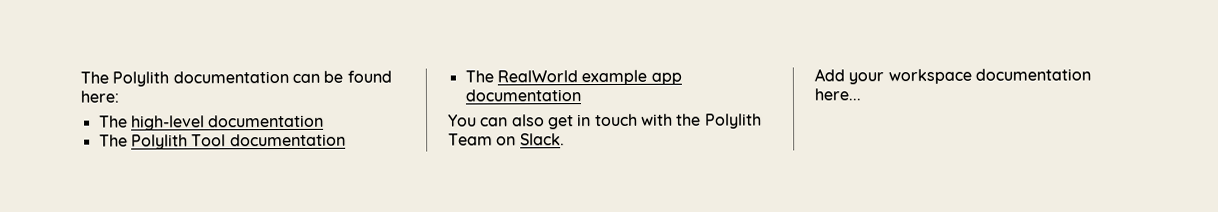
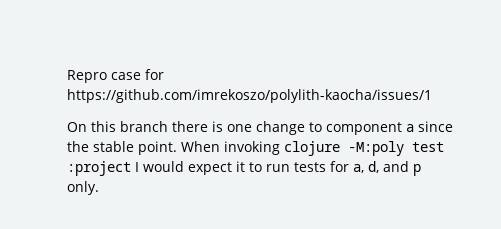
- The Polylith documentation can be found here:
- The high-level documentation
- The Polylith Tool documentation
- The RealWorld example app documentation
- You can also get in touch with the Polylith Team on Slack.
- Add your workspace documentation here...
+ Repro case for https://github.com/imrekoszo/polylith-kaocha/issues/1
+ On this branch there is one change to component a since the stable point. When invoking clojure -M:poly test :project I would expect it to run tests for a, d, and p only.

